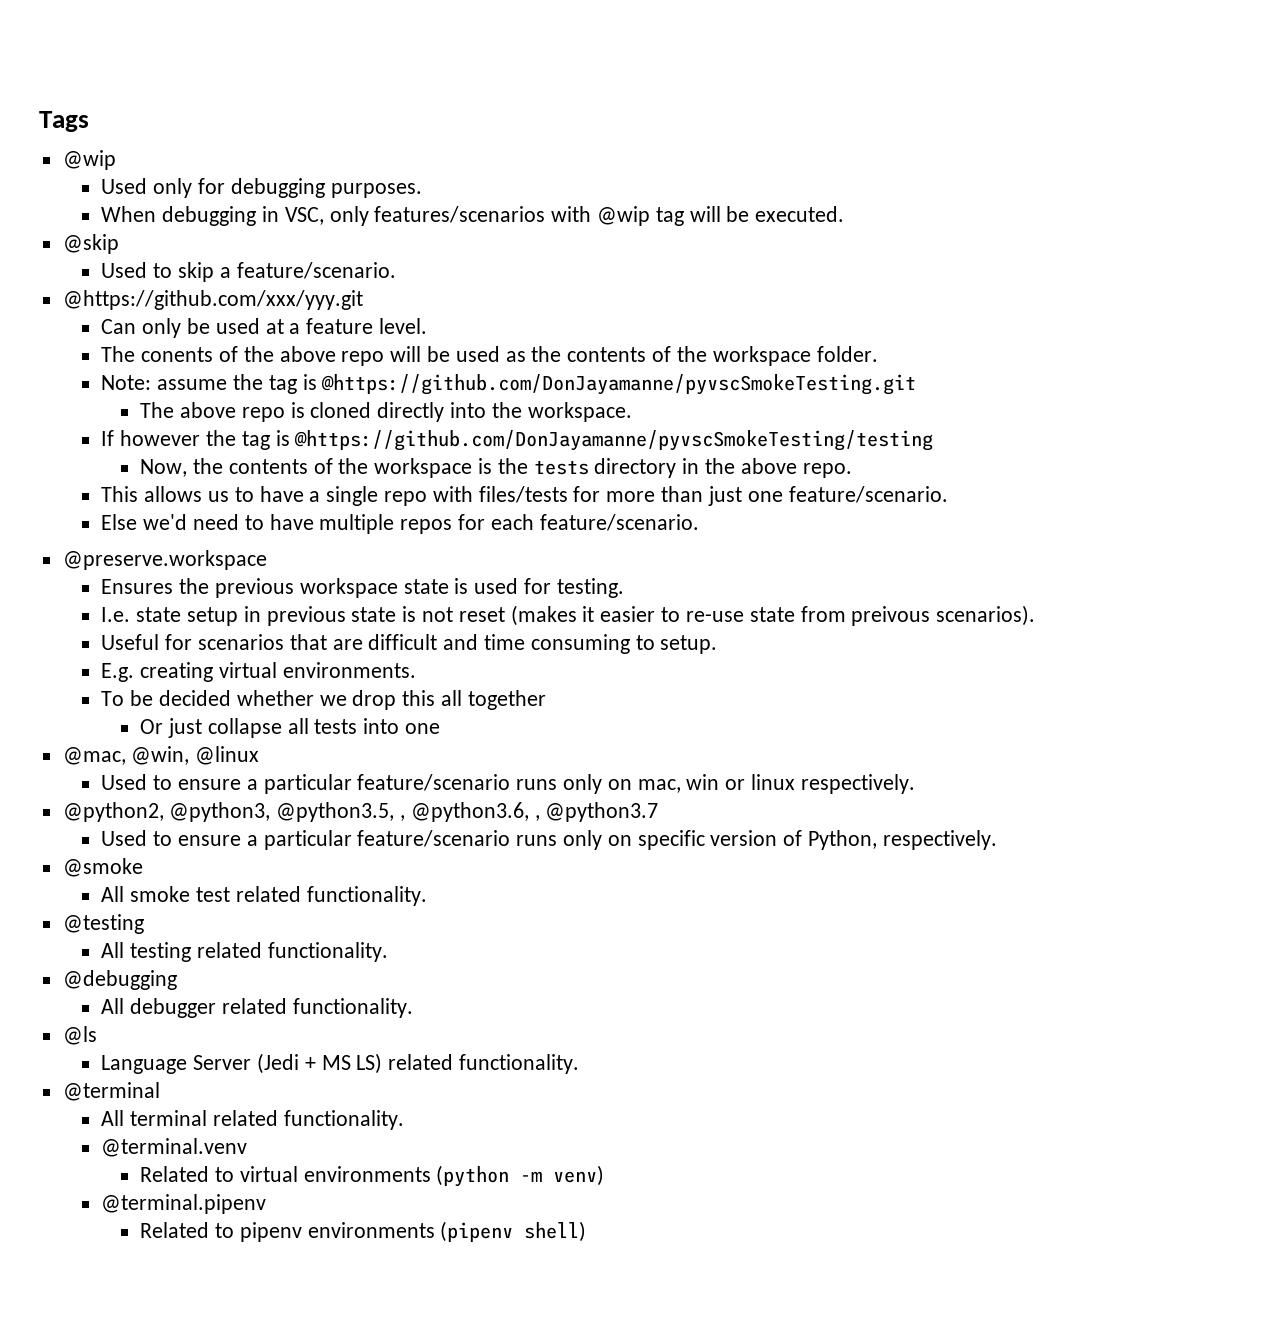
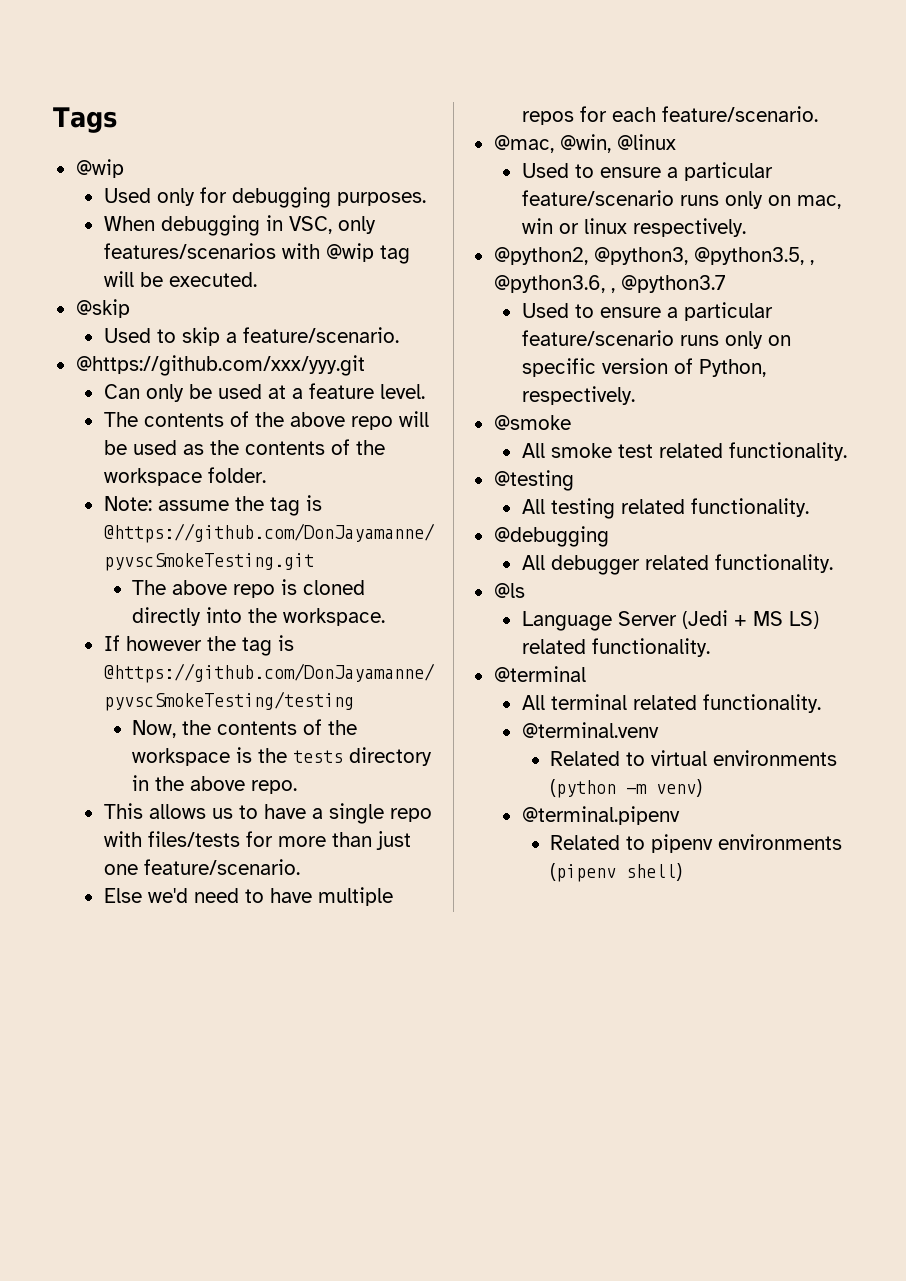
- The conents of the above repo will be used as the contents of the workspace folder.
+ The contents of the above repo will be used as the contents of the workspace folder.
- @preserve.workspace
- Ensures the previous workspace state is used for testing.
- I.e. state setup in previous state is not reset (makes it easier to re-use state from preivous scenarios).
- Useful for scenarios that are difficult and time consuming to setup.
- E.g. creating virtual environments.
- To be decided whether we drop this all together
- Or just collapse all tests into one

